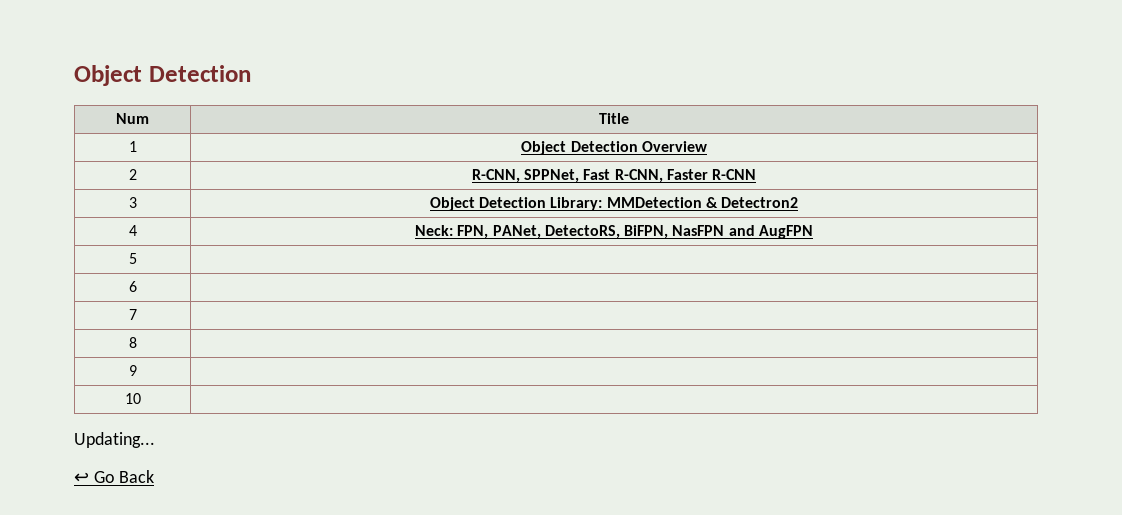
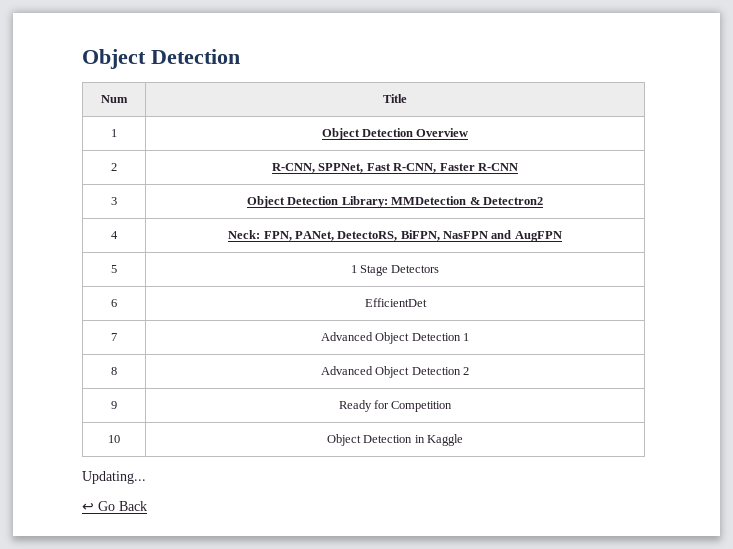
- 5 |
+ 5 | 1 Stage Detectors
- 6 |
+ 6 | EfficientDet
- 7 |
- 8 |
- 9 |
- 10 |
+ 7 | Advanced Object Detection 1
+ 8 | Advanced Object Detection 2
+ 9 | Ready for Competition
+ 10 | Object Detection in Kaggle

